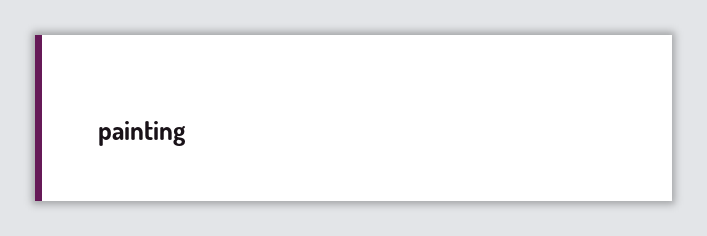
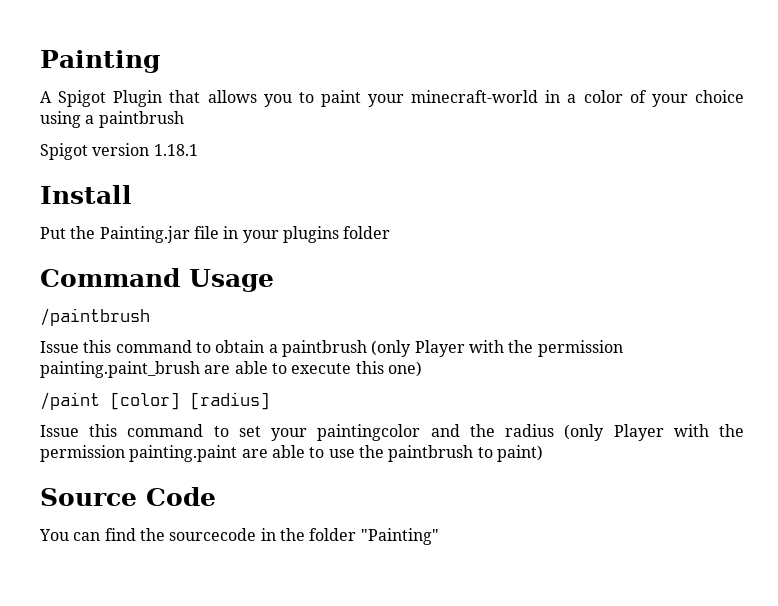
- painting
+ Painting
+ A Spigot Plugin that allows you to paint your minecraft-world in a color of your choice using a paintbrush
+ Spigot version 1.18.1
+ Install
+ Put the Painting.jar file in your plugins folder
+ Command Usage
+ /paintbrush
+ Issue this command to obtain a paintbrush (only Player with the permission painting.paint_brush are able to execute this one)
+ /paint [color] [radius]
+ Issue this command to set your paintingcolor and the radius (only Player with the permission painting.paint are able to use the paintbrush to paint)
+ Source Code
+ You can find the sourcecode in the folder "Painting"

